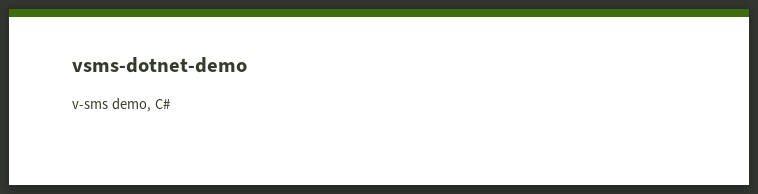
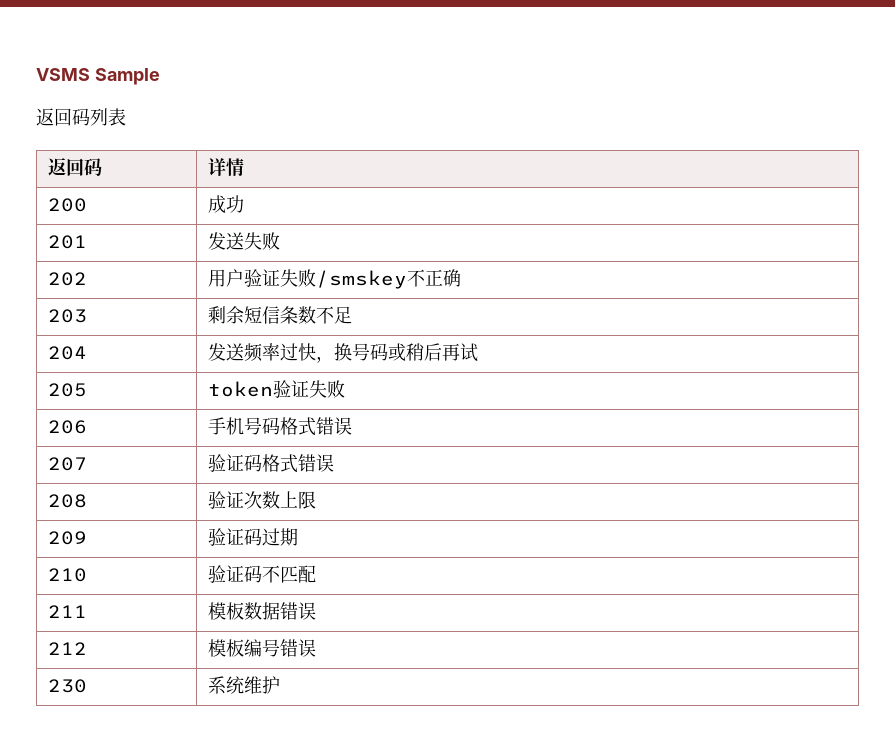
- vsms-dotnet-demo
- v-sms demo, C#
+ VSMS Sample
+ 返回码列表
+ 返回码 | 详情
+ 200 | 成功
+ 201 | 发送失败
+ 202 | 用户验证失败/smskey不正确
+ 203 | 剩余短信条数不足
+ 204 | 发送频率过快，换号码或稍后再试
+ 205 | token验证失败
+ 206 | 手机号码格式错误
+ 207 | 验证码格式错误
+ 208 | 验证次数上限
+ 209 | 验证码过期
+ 210 | 验证码不匹配
+ 211 | 模板数据错误
+ 212 | 模板编号错误
+ 230 | 系统维护

